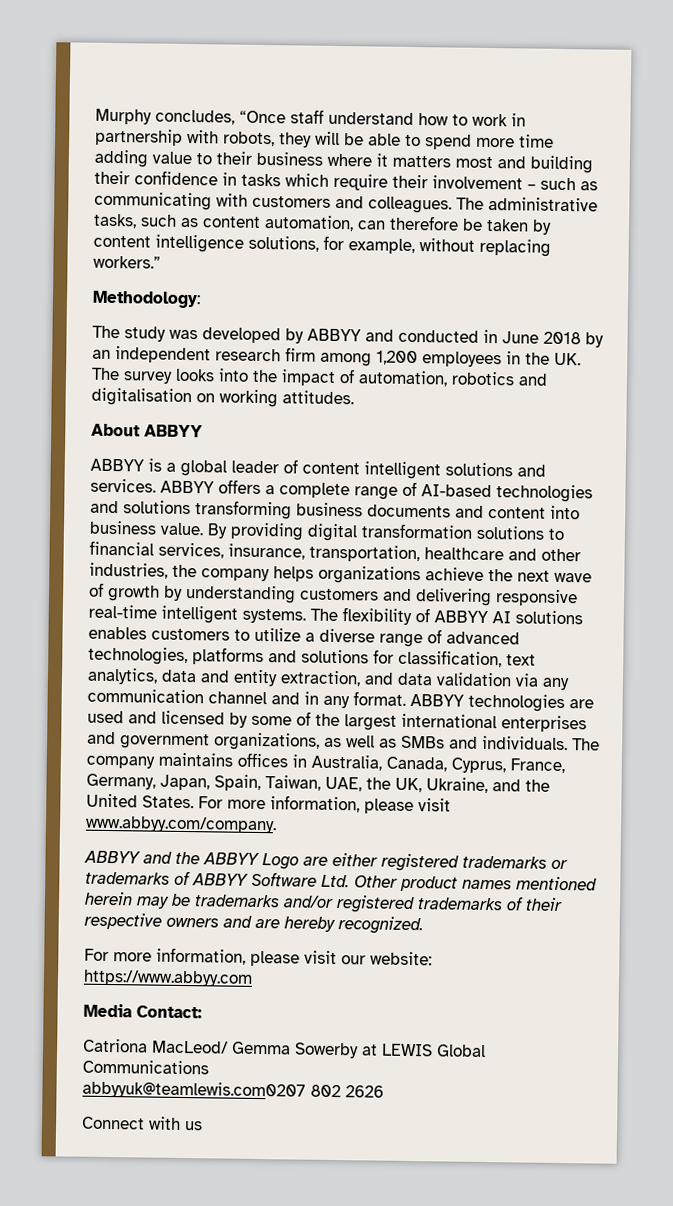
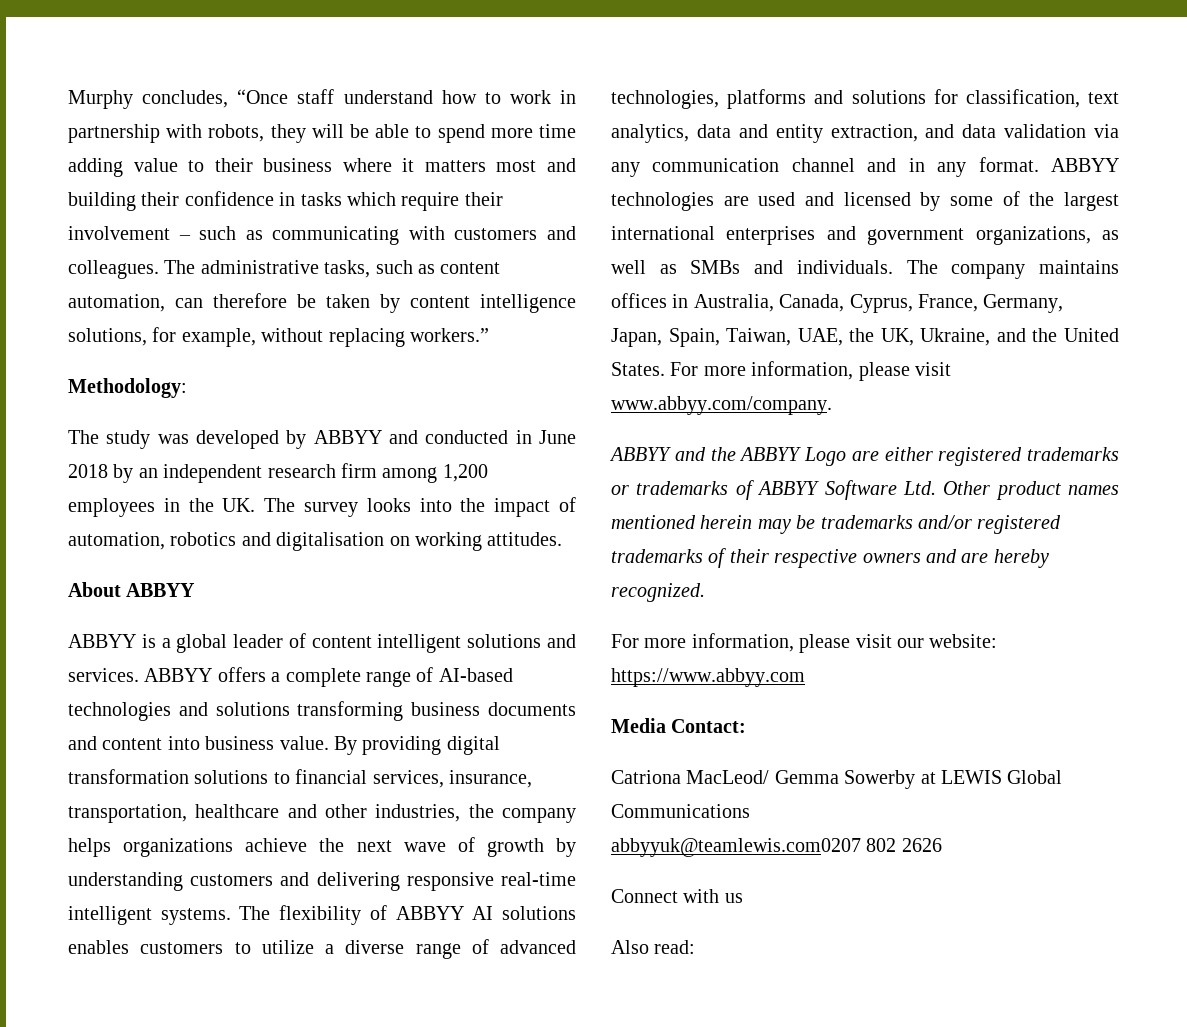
+ Also read:

